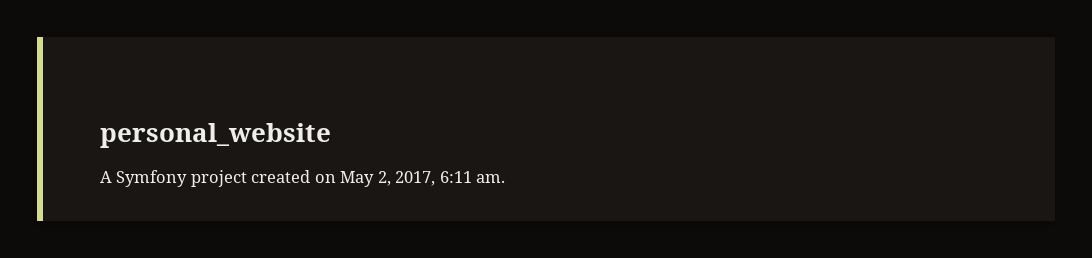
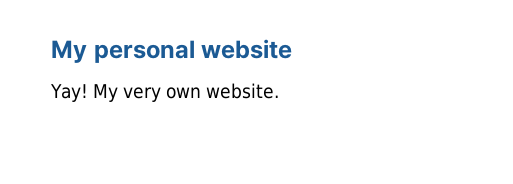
- personal_website
- A Symfony project created on May 2, 2017, 6:11 am.
+ My personal website
+ Yay! My very own website.

